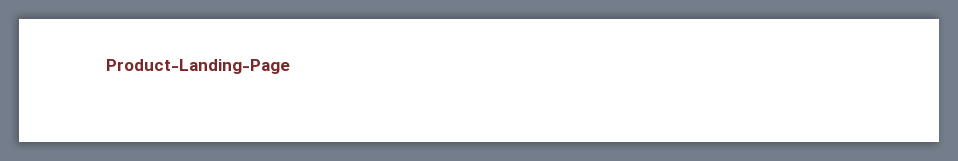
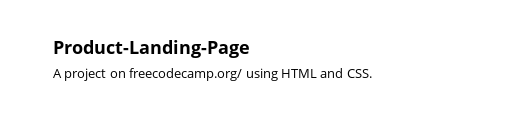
+ A project on freecodecamp.org/ using HTML and CSS.

